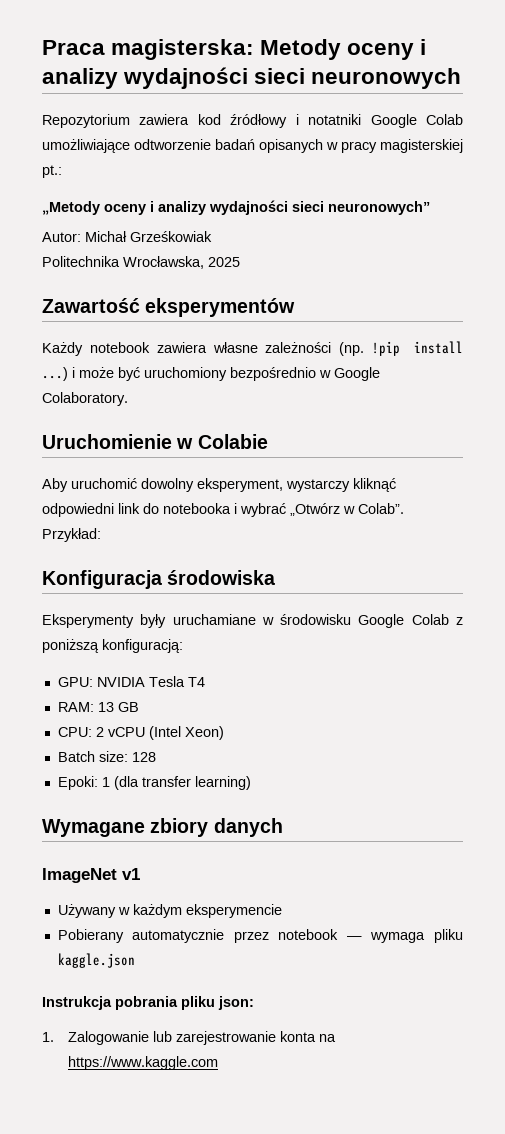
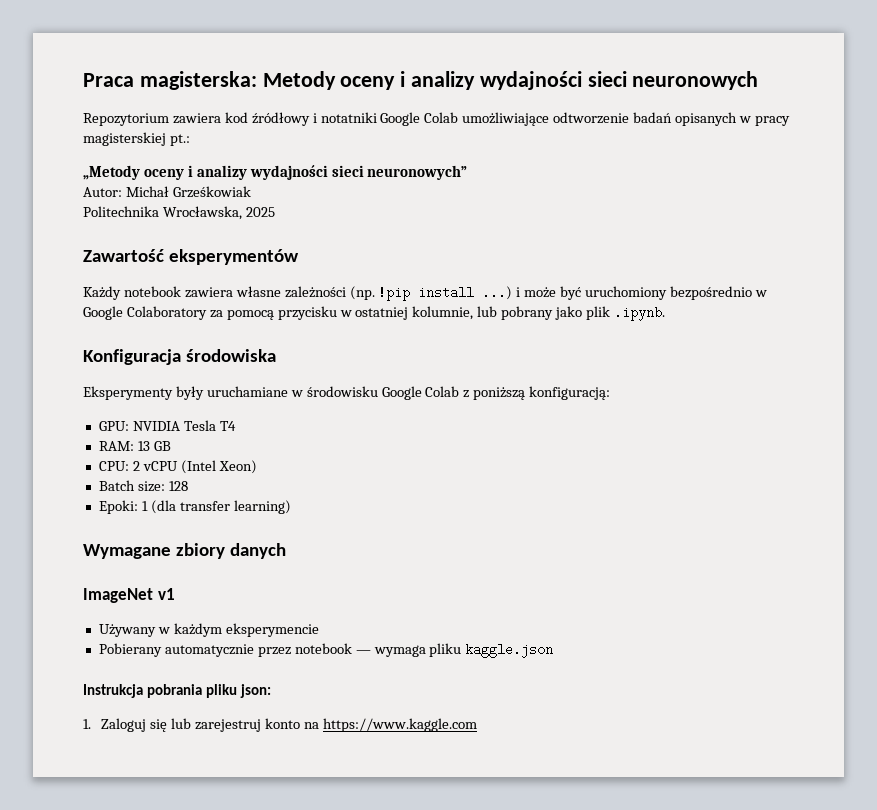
- Każdy notebook zawiera własne zależności (np. !pip install ...) i może być uruchomiony bezpośrednio w Google Colaboratory.
- Uruchomienie w Colabie
- Aby uruchomić dowolny eksperyment, wystarczy kliknąć odpowiedni link do notebooka i wybrać „Otwórz w Colab”. Przykład:
+ Każdy notebook zawiera własne zależności (np. !pip install ...) i może być uruchomiony bezpośrednio w Google Colaboratory za pomocą przycisku w ostatniej kolumnie, lub pobrany jako plik .ipynb.
- 1. Zalogowanie lub zarejestrowanie konta na https://www.kaggle.com
+ 1. Zaloguj się lub zarejestruj konto na https://www.kaggle.com

